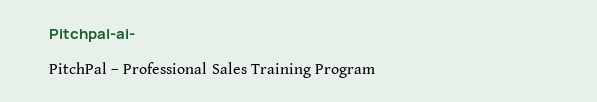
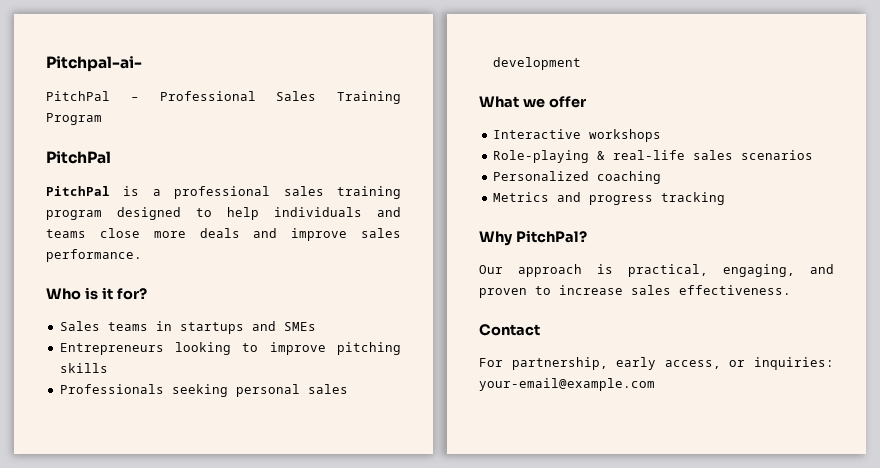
  PitchPal – Professional Sales Training Program
+ PitchPal
+ PitchPal is a professional sales training program designed to help individuals and teams close more deals and improve sales performance.
+ Who is it for?
+ Sales teams in startups and SMEs
+ Entrepreneurs looking to improve pitching skills
+ Professionals seeking personal sales development
+ What we offer
+ Interactive workshops
+ Role-playing & real-life sales scenarios
+ Personalized coaching
+ Metrics and progress tracking
+ Why PitchPal?
+ Our approach is practical, engaging, and proven to increase sales effectiveness.
+ Contact
+ For partnership, early access, or inquiries: your-email@example.com

